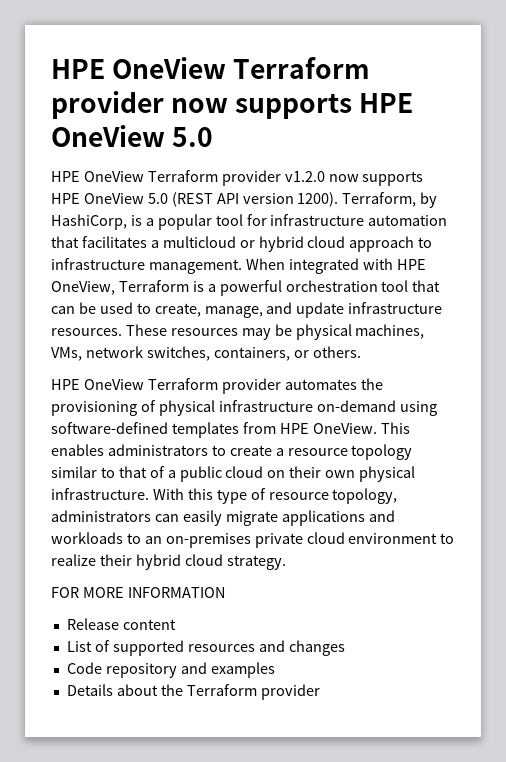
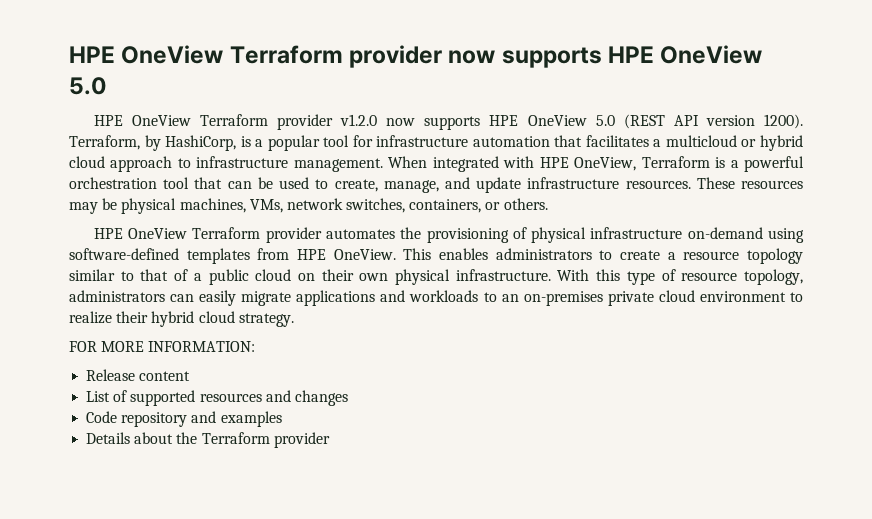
- FOR MORE INFORMATION
+ FOR MORE INFORMATION:

